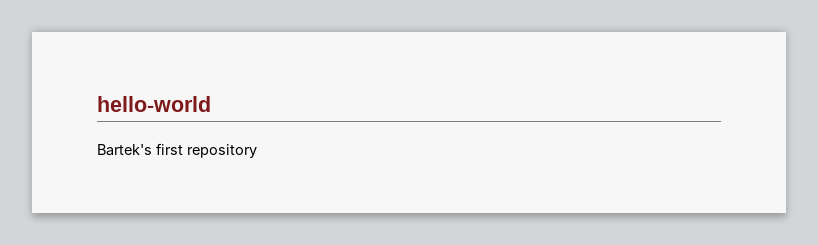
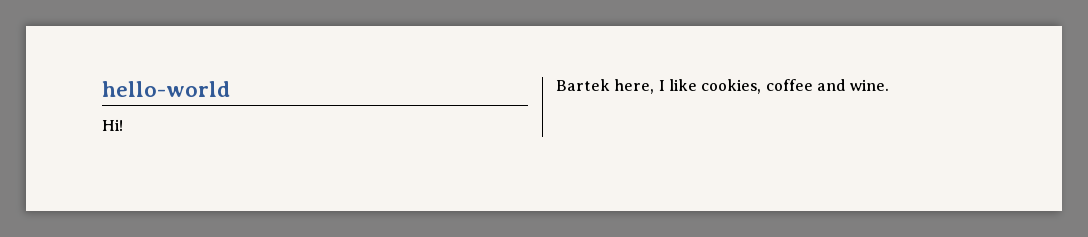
- Bartek's first repository
+ Hi!
+ Bartek here, I like cookies, coffee and wine.

